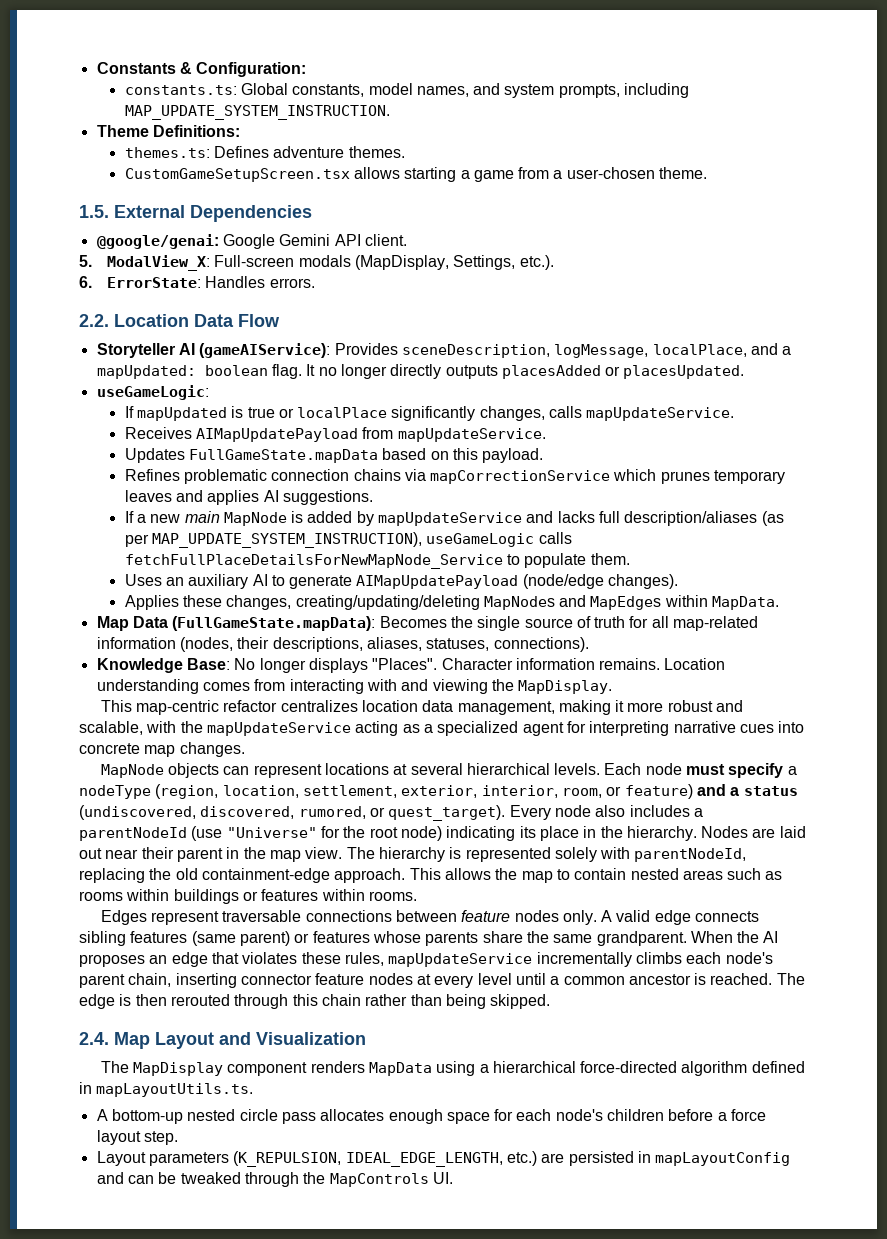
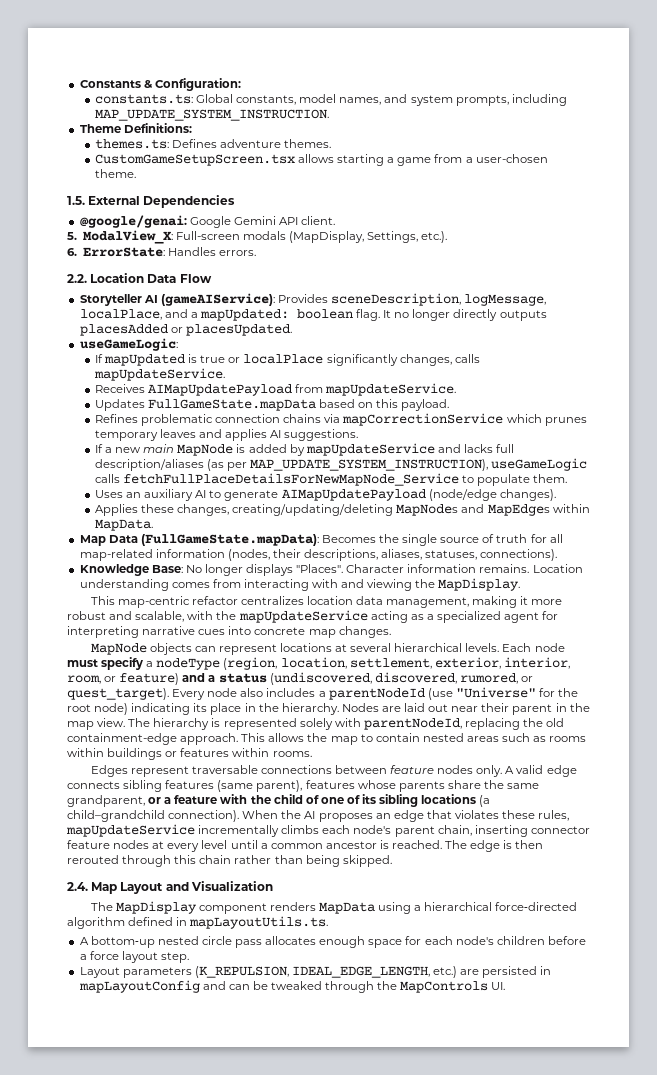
- A valid edge connects sibling features (same parent) or features whose parents share the same grandparent.
+ A valid edge connects sibling features (same parent), features whose parents share the same grandparent, or a feature with the child of one of its sibling locations (a child–grandchild connection).

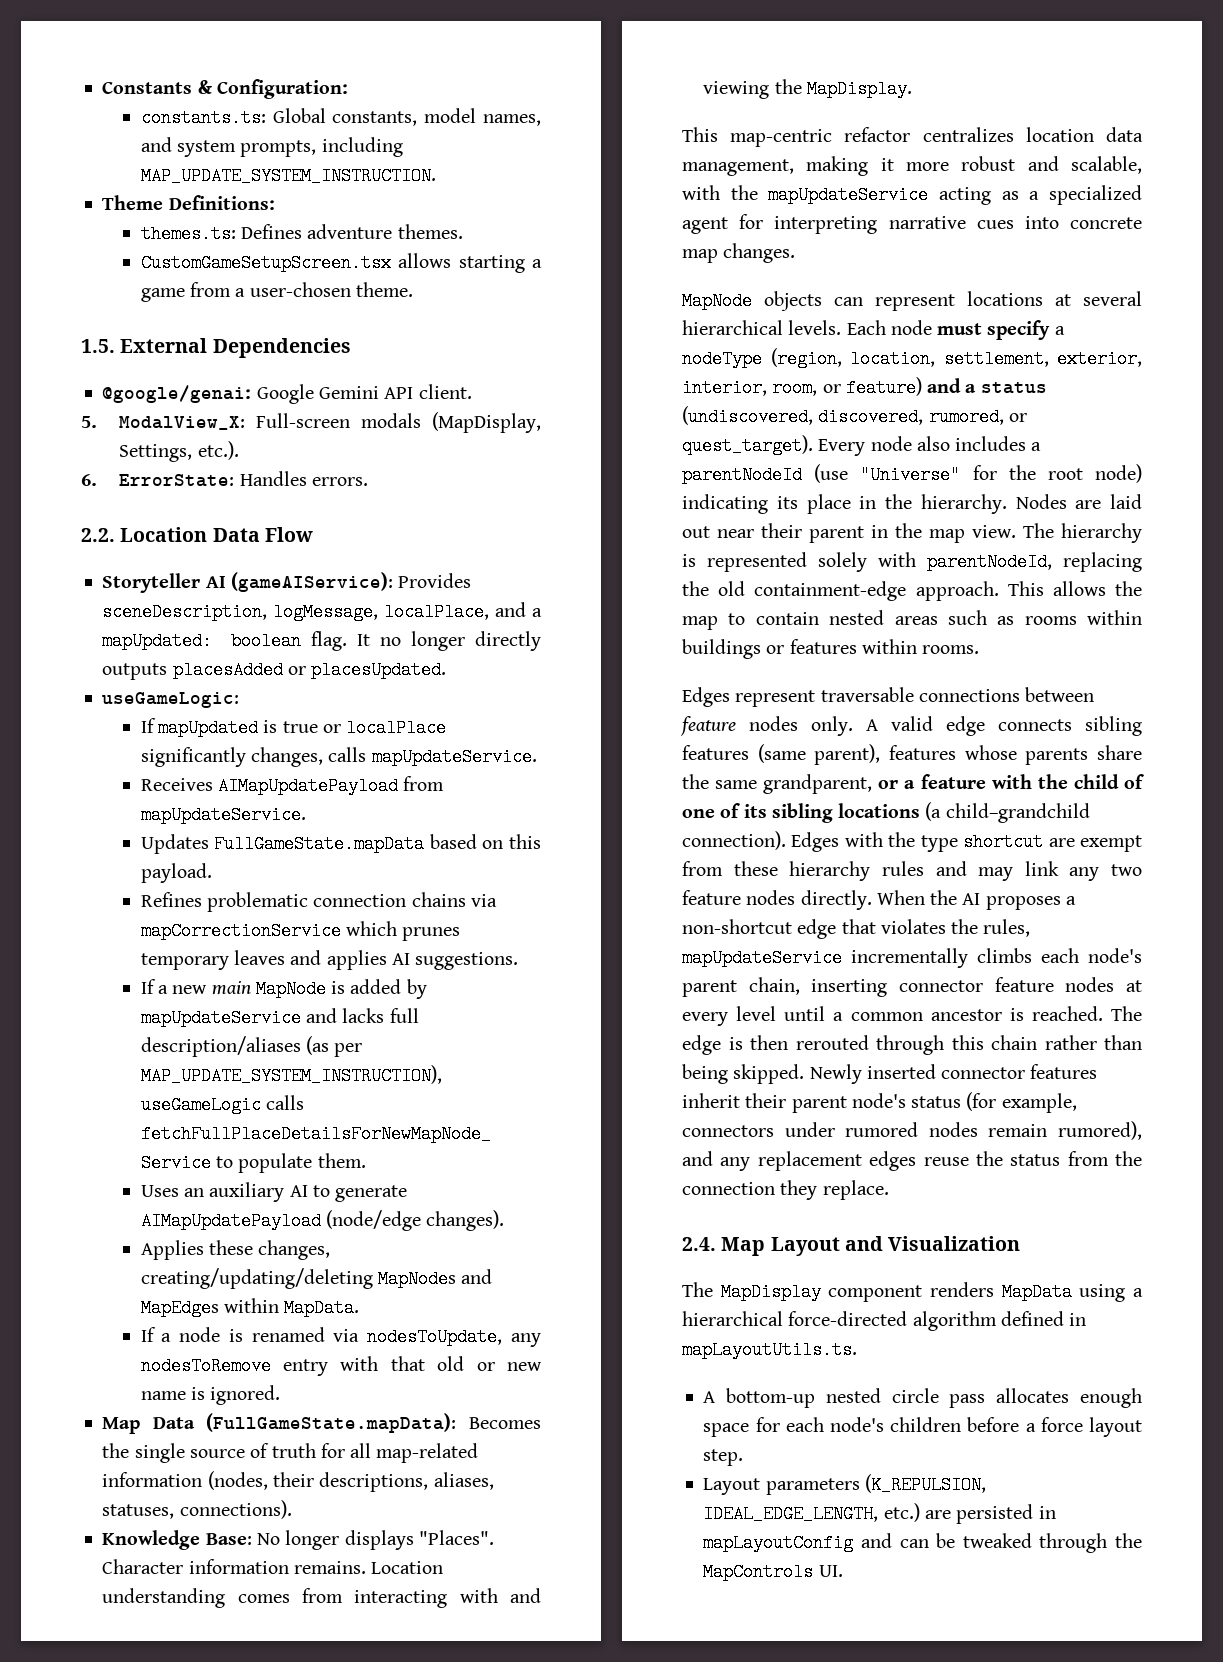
+ If a node is renamed via nodesToUpdate, any nodesToRemove entry with that old or new name is ignored.
+ Edges with the type shortcut are exempt from these hierarchy rules and may link any two feature nodes directly.
- When the AI proposes an edge that violates these rules, mapUpdateService incrementally climbs each node's parent chain, inserting connector feature nodes at every level until a common ancestor is reached.
+ When the AI proposes a non-shortcut edge that violates the rules, mapUpdateService incrementally climbs each node's parent chain, inserting connector feature nodes at every level until a common ancestor is reached.
+ Newly inserted connector features inherit their parent node's status (for example, connectors under rumored nodes remain rumored), and any replacement edges reuse the status from the connection they replace.

